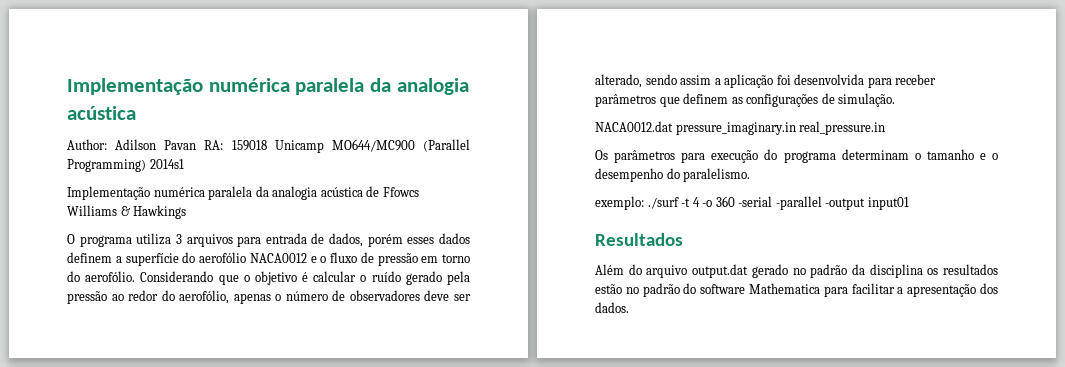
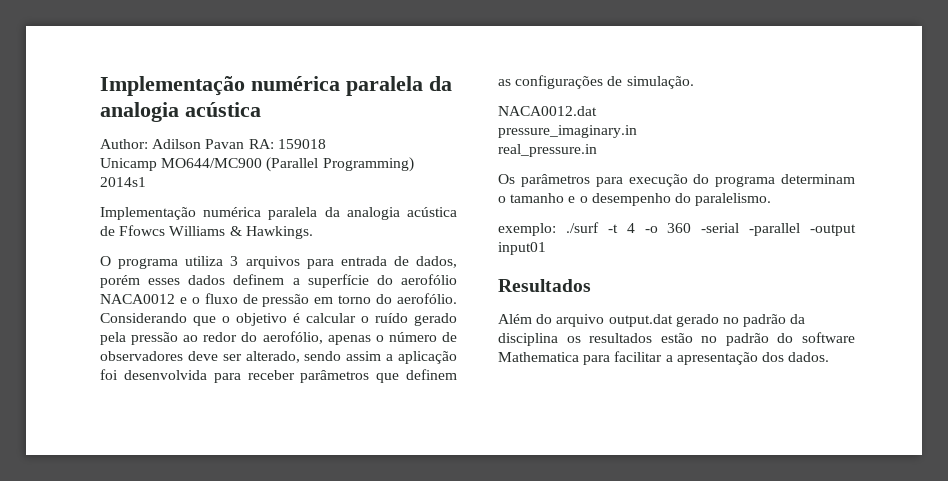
- Author: Adilson Pavan RA: 159018 Unicamp MO644/MC900 (Parallel Programming) 2014s1
+ Author: Adilson Pavan RA: 159018
+ Unicamp MO644/MC900 (Parallel Programming) 2014s1
- Implementação numérica paralela da analogia acústica de Ffowcs Williams & Hawkings
+ Implementação numérica paralela da analogia acústica de Ffowcs Williams & Hawkings.
- NACA0012.dat pressure_imaginary.in real_pressure.in
+ NACA0012.dat
+ pressure_imaginary.in
+ real_pressure.in

